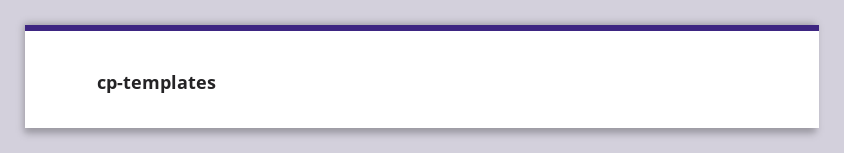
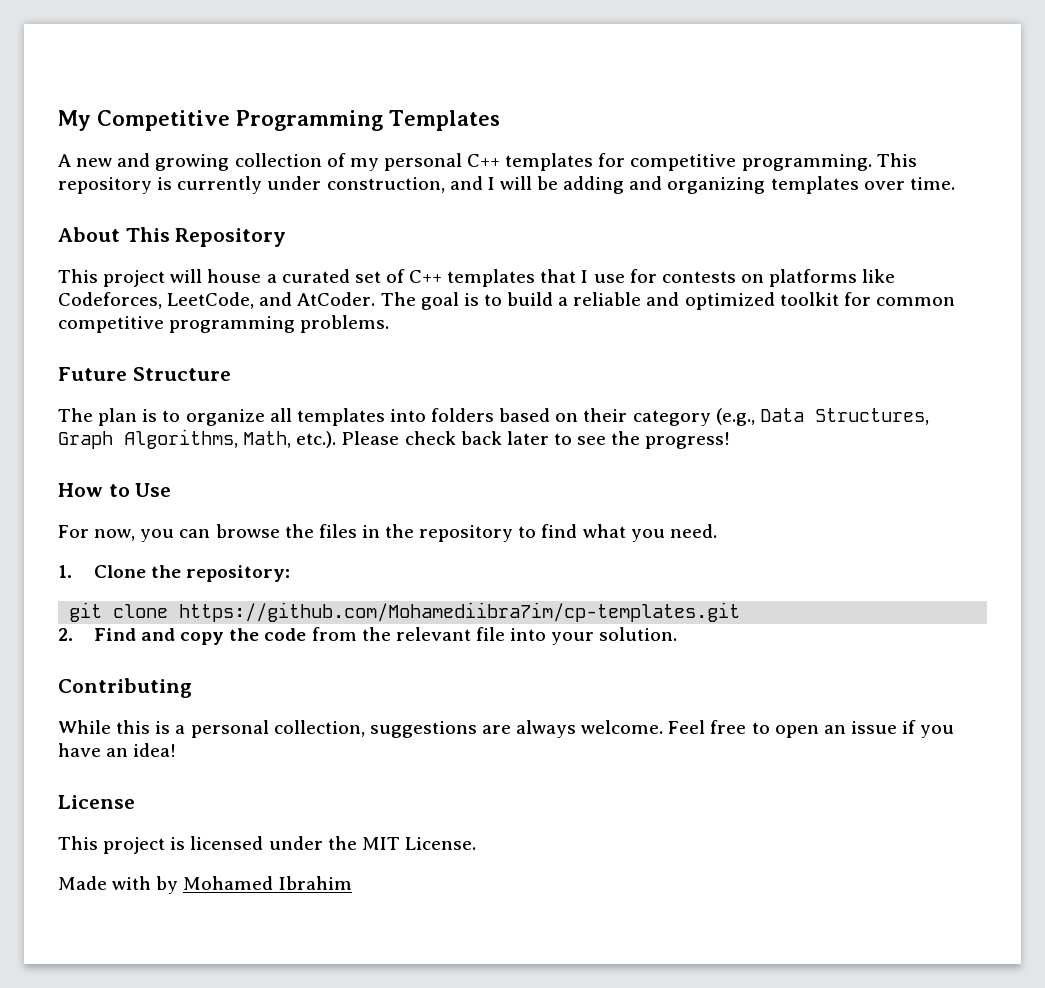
- cp-templates
+ My Competitive Programming Templates
+ A new and growing collection of my personal C++ templates for competitive programming. This repository is currently under construction, and I will be adding and organizing templates over time.
+ About This Repository
+ This project will house a curated set of C++ templates that I use for contests on platforms like Codeforces, LeetCode, and AtCoder. The goal is to build a reliable and optimized toolkit for common competitive programming problems.
+ Future Structure
+ The plan is to organize all templates into folders based on their category (e.g., Data Structures, Graph Algorithms, Math, etc.). Please check back later to see the progress!
+ How to Use
+ For now, you can browse the files in the repository to find what you need.
+ 1. Clone the repository:
+ git clone https://github.com/Mohamediibra7im/cp-templates.git
+ 2. Find and copy the code from the relevant file into your solution.
+ Contributing
+ While this is a personal collection, suggestions are always welcome. Feel free to open an issue if you have an idea!
+ License
+ This project is licensed under the MIT License.
+ Made with by Mohamed Ibrahim

